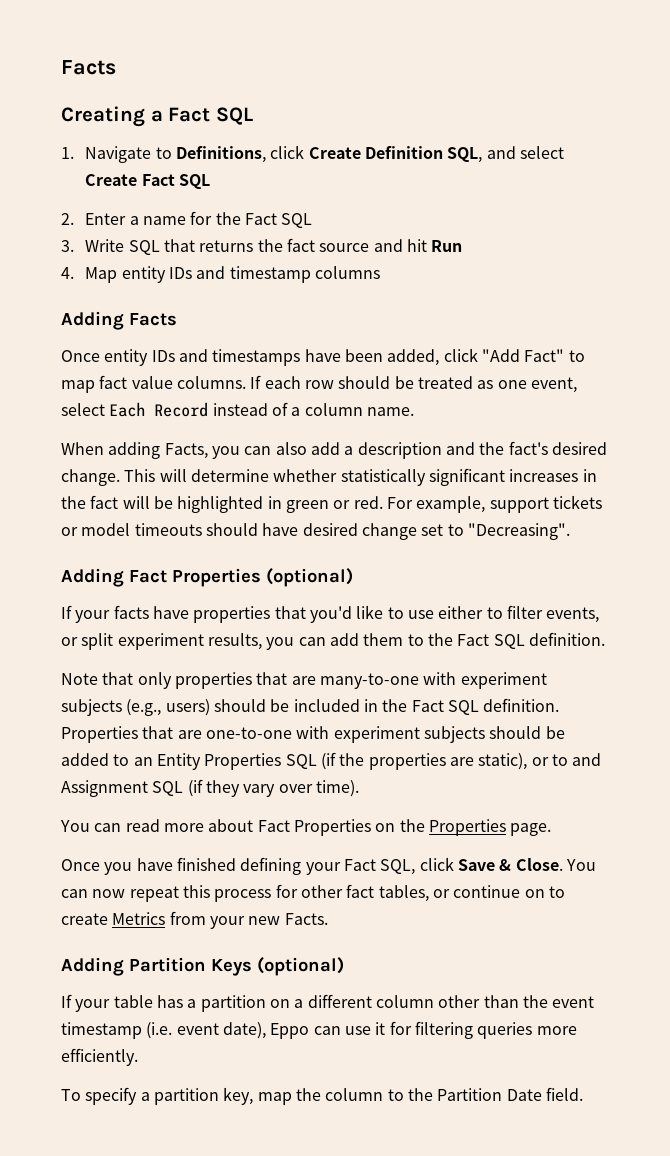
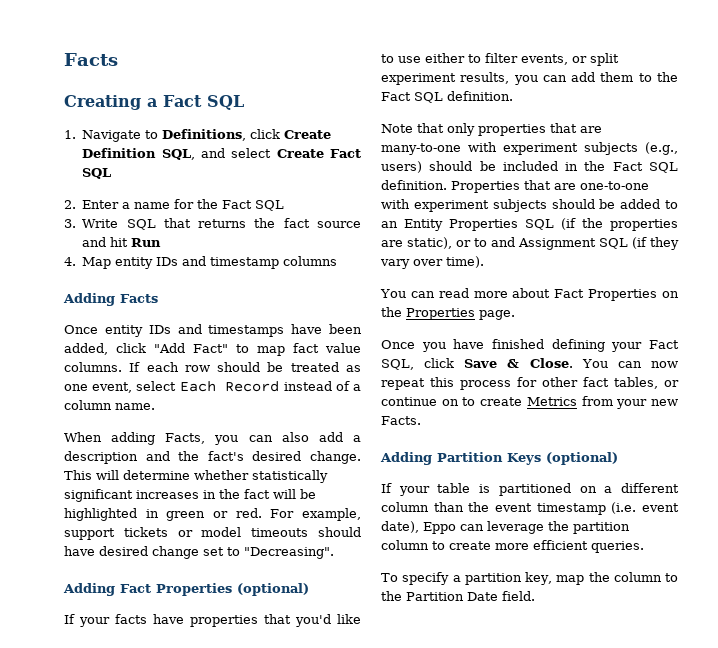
- If your table has a partition on a different column other than the event timestamp (i.e. event date), Eppo can use it for filtering queries more efficiently.
+ If your table is partitioned on a different column than the event timestamp (i.e. event date), Eppo can leverage the partition column to create more efficient queries.

